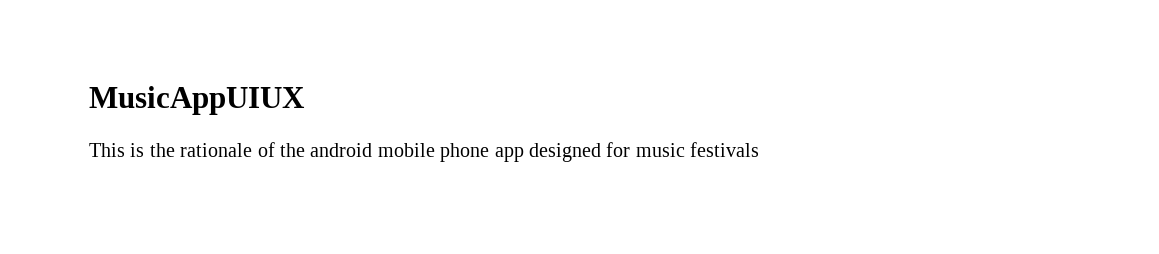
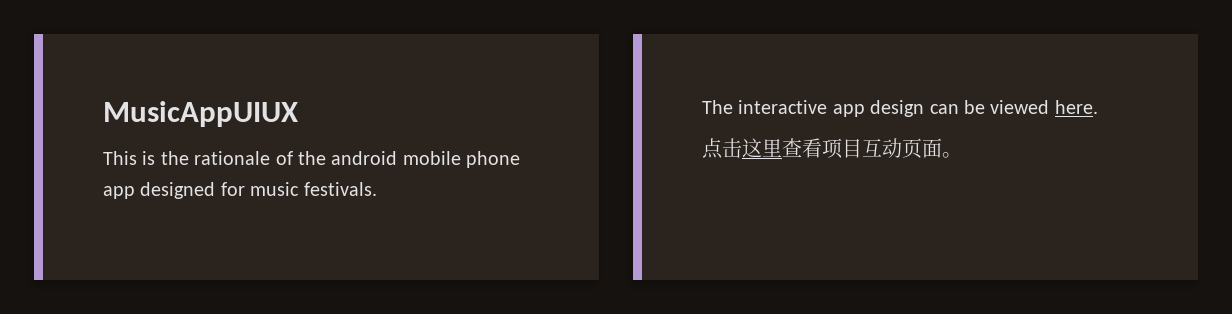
- This is the rationale of the android mobile phone app designed for music festivals
+ This is the rationale of the android mobile phone app designed for music festivals.
+ The interactive app design can be viewed here.
+ 点击这里查看项目互动页面。

